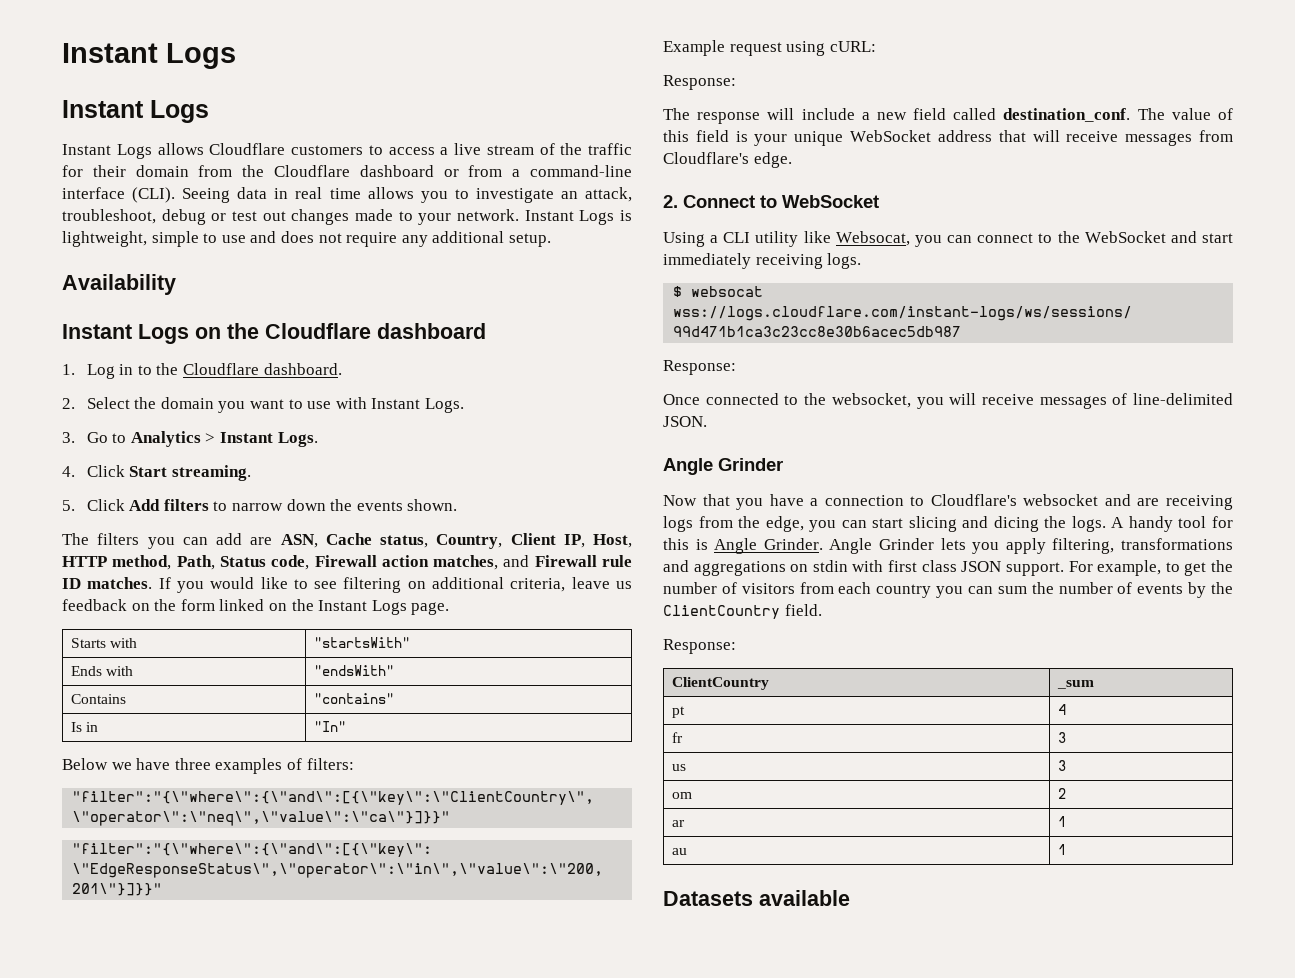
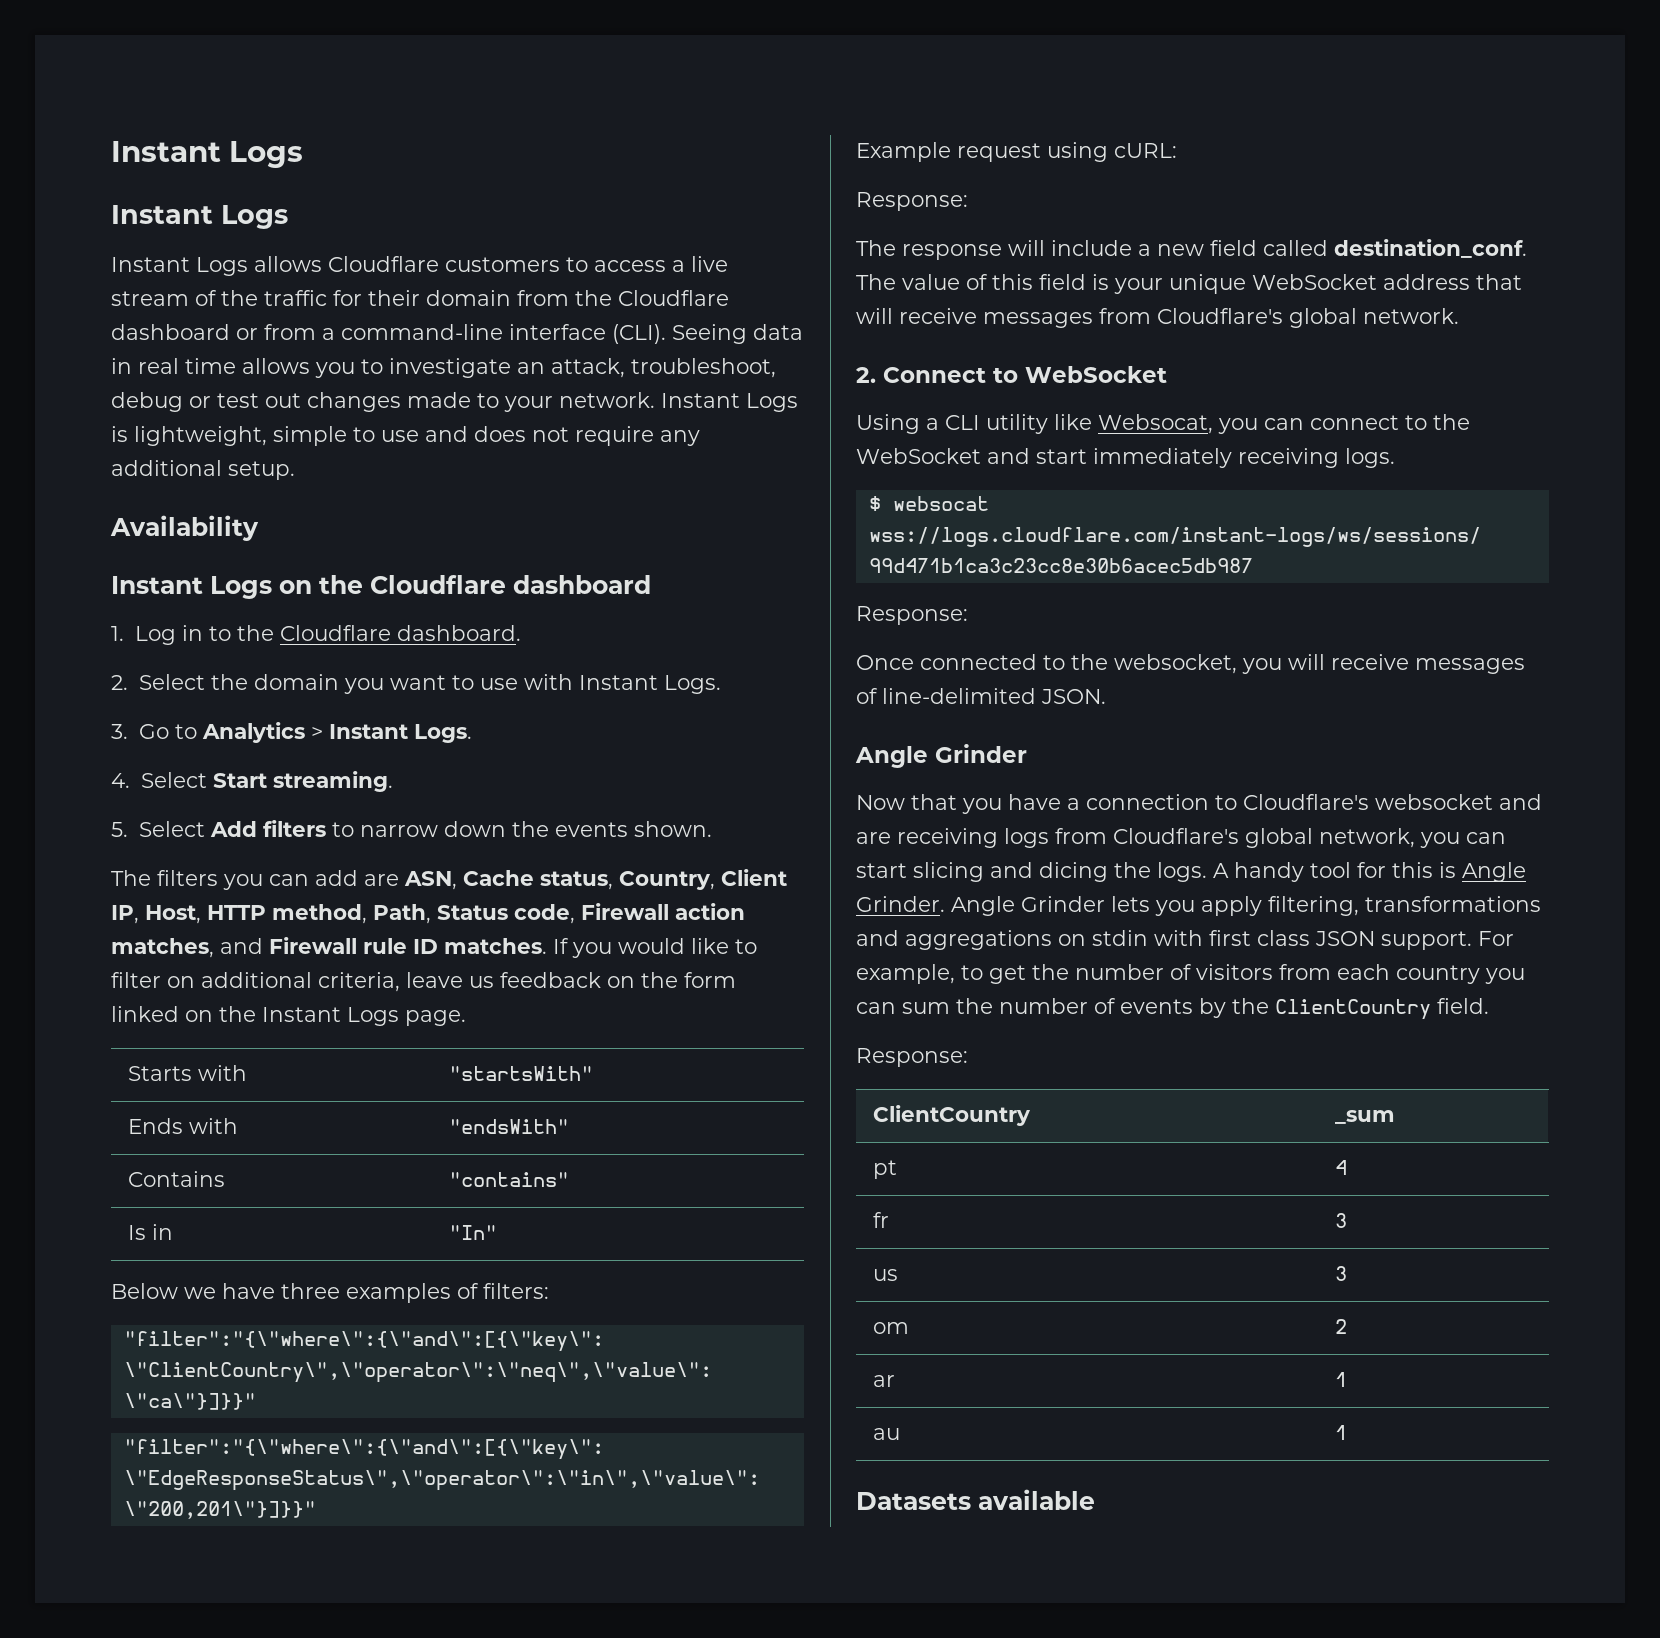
- 4. Click Start streaming.
+ 4. Select Start streaming.
- 5. Click Add filters to narrow down the events shown.
+ 5. Select Add filters to narrow down the events shown.
- If you would like to see filtering on additional criteria, leave us feedback on the form linked on the Instant Logs page.
+ If you would like to filter on additional criteria, leave us feedback on the form linked on the Instant Logs page.
- The value of this field is your unique WebSocket address that will receive messages from Cloudflare's edge.
+ The value of this field is your unique WebSocket address that will receive messages from Cloudflare's global network.
- Now that you have a connection to Cloudflare's websocket and are receiving logs from the edge, you can start slicing and dicing the logs.
+ Now that you have a connection to Cloudflare's websocket and are receiving logs from Cloudflare's global network, you can start slicing and dicing the logs.

